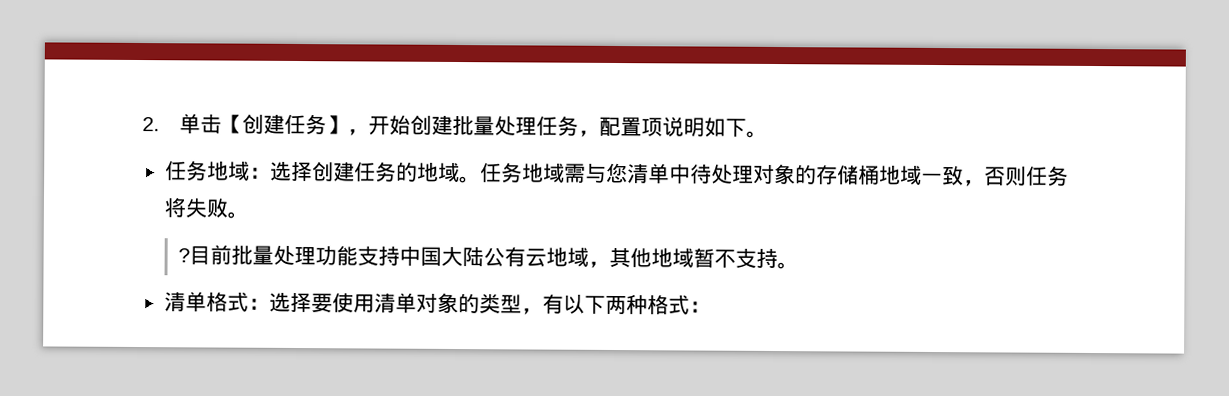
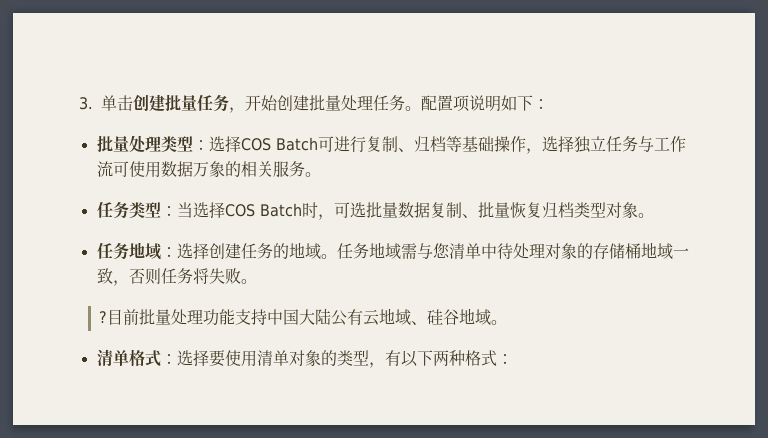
- 2.单击【创建任务】，开始创建批量处理任务，配置项说明如下。
+ 3.单击创建批量任务，开始创建批量处理任务。配置项说明如下：
+ 批量处理类型：选择COS Batch可进行复制、归档等基础操作，选择独立任务与工作流可使用数据万象的相关服务。
+ 任务类型：当选择COS Batch时，可选批量数据复制、批量恢复归档类型对象。
- 目前批量处理功能支持中国大陆公有云地域，其他地域暂不支持。
+ 目前批量处理功能支持中国大陆公有云地域、硅谷地域。

